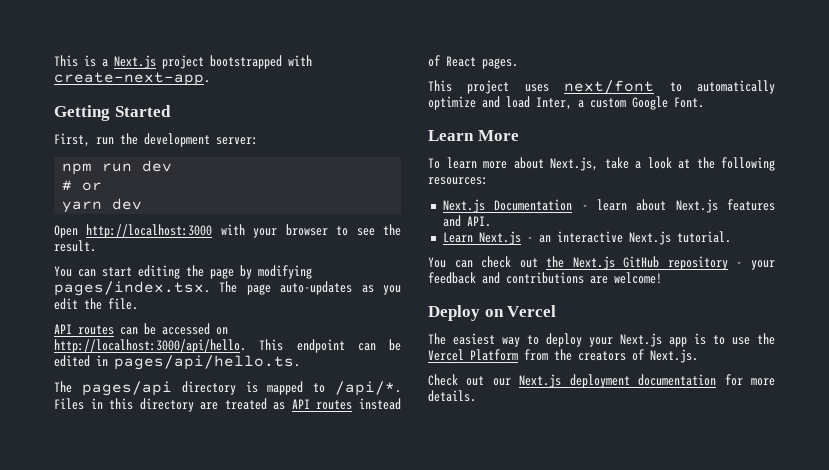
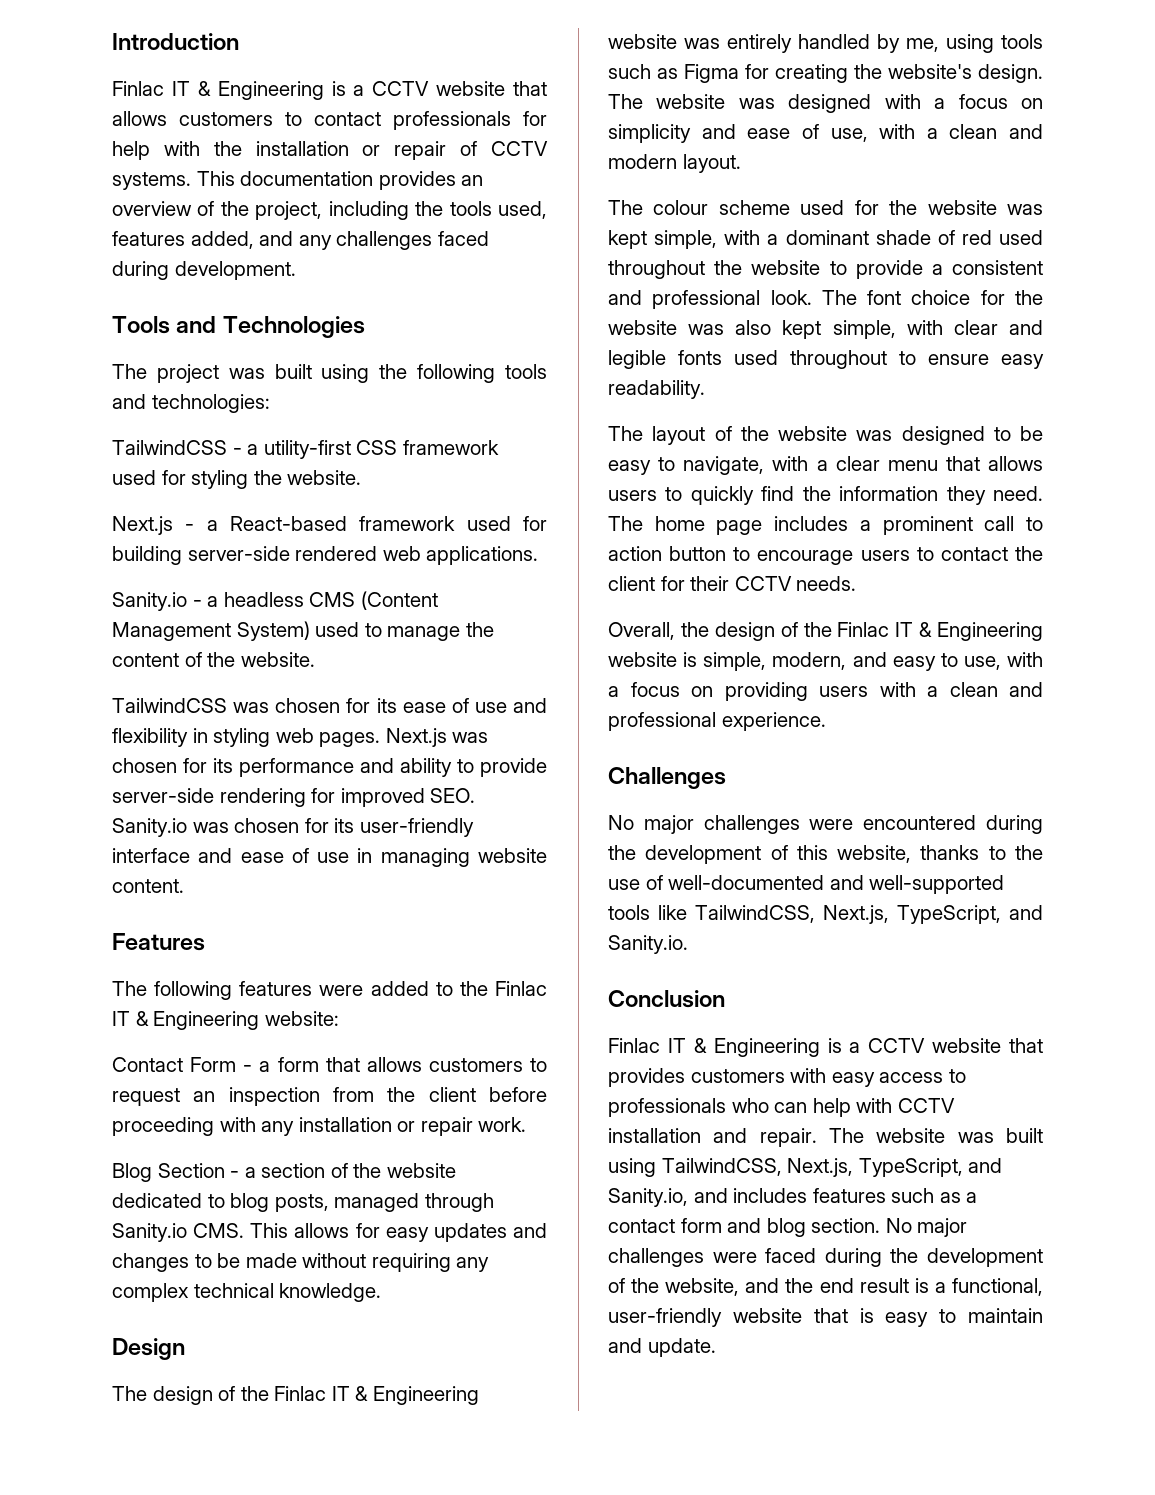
- This is a Next.js project bootstrapped with create-next-app.
- Getting Started
- First, run the development server:
- npm run dev
- # or
- yarn dev
- Open http://localhost:3000 with your browser to see the result.
- You can start editing the page by modifying pages/index.tsx. The page auto-updates as you edit the file.
- API routes can be accessed on http://localhost:3000/api/hello. This endpoint can be edited in pages/api/hello.ts.
- The pages/api directory is mapped to /api/*. Files in this directory are treated as API routes instead of React pages.
- This project uses next/font to automatically optimize and load Inter, a custom Google Font.
- Learn More
- To learn more about Next.js, take a look at the following resources:
- Next.js Documentation - learn about Next.js features and API.
- Learn Next.js - an interactive Next.js tutorial.
- You can check out the Next.js GitHub repository - your feedback and contributions are welcome!
- Deploy on Vercel
- The easiest way to deploy your Next.js app is to use the Vercel Platform from the creators of Next.js.
- Check out our Next.js deployment documentation for more details.
+ Introduction
+ Finlac IT & Engineering is a CCTV website that allows customers to contact professionals for help with the installation or repair of CCTV systems. This documentation provides an overview of the project, including the tools used, features added, and any challenges faced during development.
+ Tools and Technologies
+ The project was built using the following tools and technologies:
+ TailwindCSS - a utility-first CSS framework used for styling the website.
+ Next.js - a React-based framework used for building server-side rendered web applications.
+ Sanity.io - a headless CMS (Content Management System) used to manage the content of the website.
+ TailwindCSS was chosen for its ease of use and flexibility in styling web pages. Next.js was chosen for its performance and ability to provide server-side rendering for improved SEO. Sanity.io was chosen for its user-friendly interface and ease of use in managing website content.
+ Features
+ The following features were added to the Finlac IT & Engineering website:
+ Contact Form - a form that allows customers to request an inspection from the client before proceeding with any installation or repair work.
+ Blog Section - a section of the website dedicated to blog posts, managed through Sanity.io CMS. This allows for easy updates and changes to be made without requiring any complex technical knowledge.
+ Design
+ The design of the Finlac IT & Engineering website was entirely handled by me, using tools such as Figma for creating the website's design. The website was designed with a focus on simplicity and ease of use, with a clean and modern layout.
+ The colour scheme used for the website was kept simple, with a dominant shade of red used throughout the website to provide a consistent and professional look. The font choice for the website was also kept simple, with clear and legible fonts used throughout to ensure easy readability.
+ The layout of the website was designed to be easy to navigate, with a clear menu that allows users to quickly find the information they need. The home page includes a prominent call to action button to encourage users to contact the client for their CCTV needs.
+ Overall, the design of the Finlac IT & Engineering website is simple, modern, and easy to use, with a focus on providing users with a clean and professional experience.
+ Challenges
+ No major challenges were encountered during the development of this website, thanks to the use of well-documented and well-supported tools like TailwindCSS, Next.js, TypeScript, and Sanity.io.
+ Conclusion
+ Finlac IT & Engineering is a CCTV website that provides customers with easy access to professionals who can help with CCTV installation and repair. The website was built using TailwindCSS, Next.js, TypeScript, and Sanity.io, and includes features such as a contact form and blog section. No major challenges were faced during the development of the website, and the end result is a functional, user-friendly website that is easy to maintain and update.

